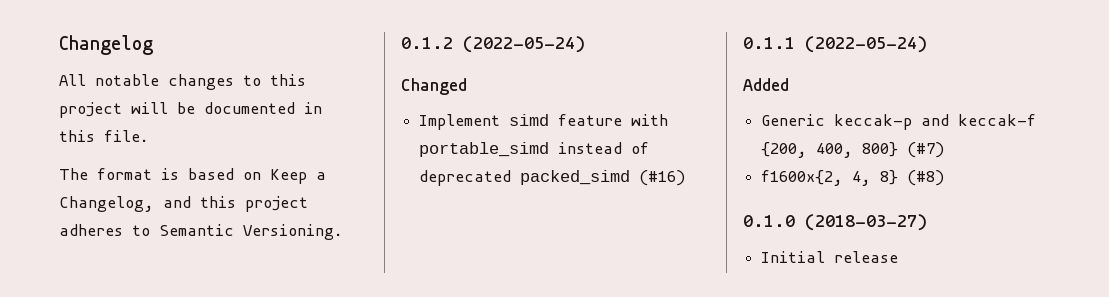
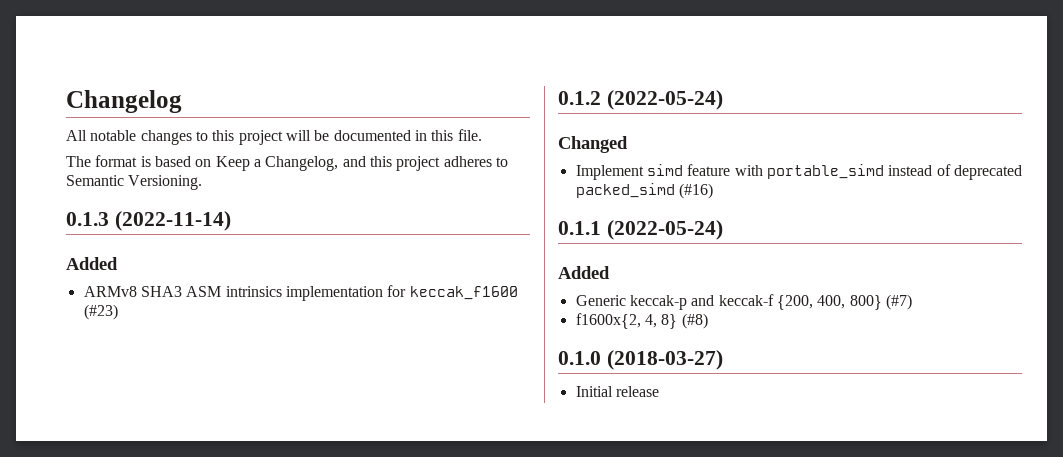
+ 0.1.3 (2022-11-14)
+ Added
+ ARMv8 SHA3 ASM intrinsics implementation for keccak_f1600 (#23)

